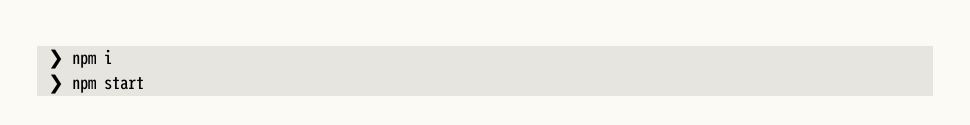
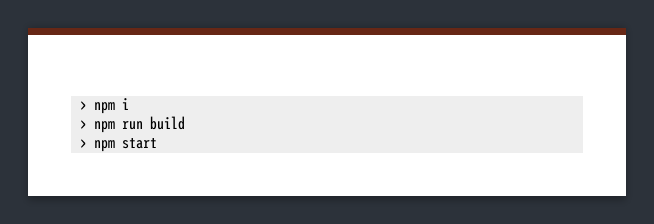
- ❯ npm i
+ > npm i
- ❯ npm start
+ > npm run build
+ > npm start

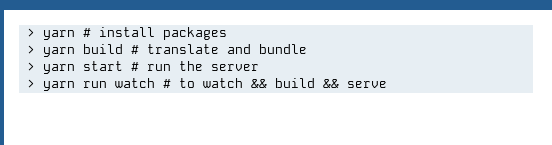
- > npm i
- > npm run build
- > npm start
+ > yarn # install packages
+ > yarn build # translate and bundle
+ > yarn start # run the server
+ > yarn run watch # to watch && build && serve

